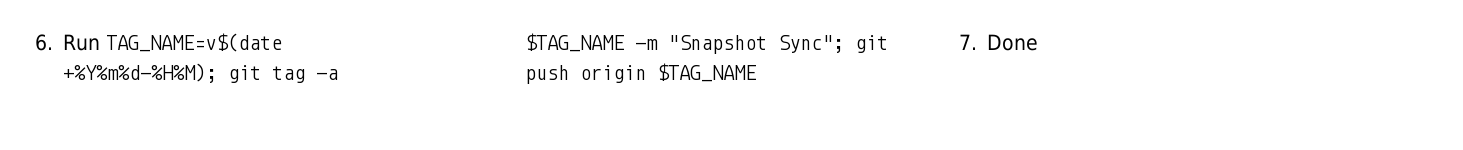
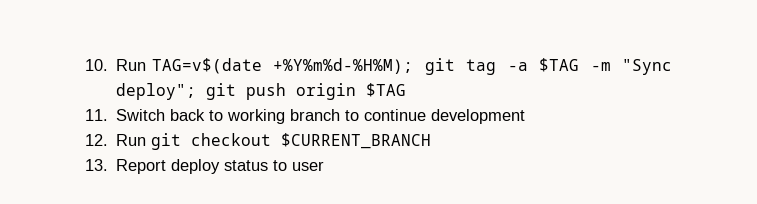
- 6. Run TAG_NAME=v$(date +%Y%m%d-%H%M); git tag -a $TAG_NAME -m "Snapshot Sync"; git push origin $TAG_NAME
- 7. Done
+ 10. Run TAG=v$(date +%Y%m%d-%H%M); git tag -a $TAG -m "Sync deploy"; git push origin $TAG
+ 11. Switch back to working branch to continue development
+ 12. Run git checkout $CURRENT_BRANCH
+ 13. Report deploy status to user

